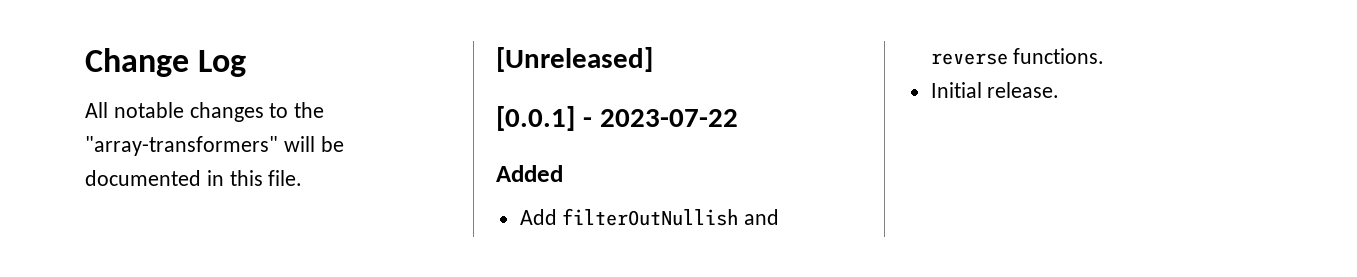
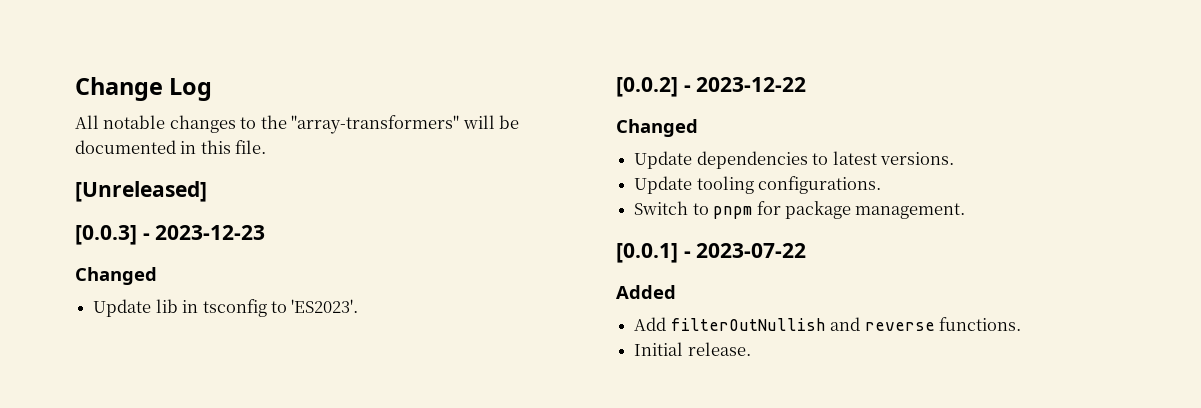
+ [0.0.3] - 2023-12-23
+ Changed
+ Update lib in tsconfig to 'ES2023'.
+ [0.0.2] - 2023-12-22
+ Changed
+ Update dependencies to latest versions.
+ Update tooling configurations.
+ Switch to pnpm for package management.

